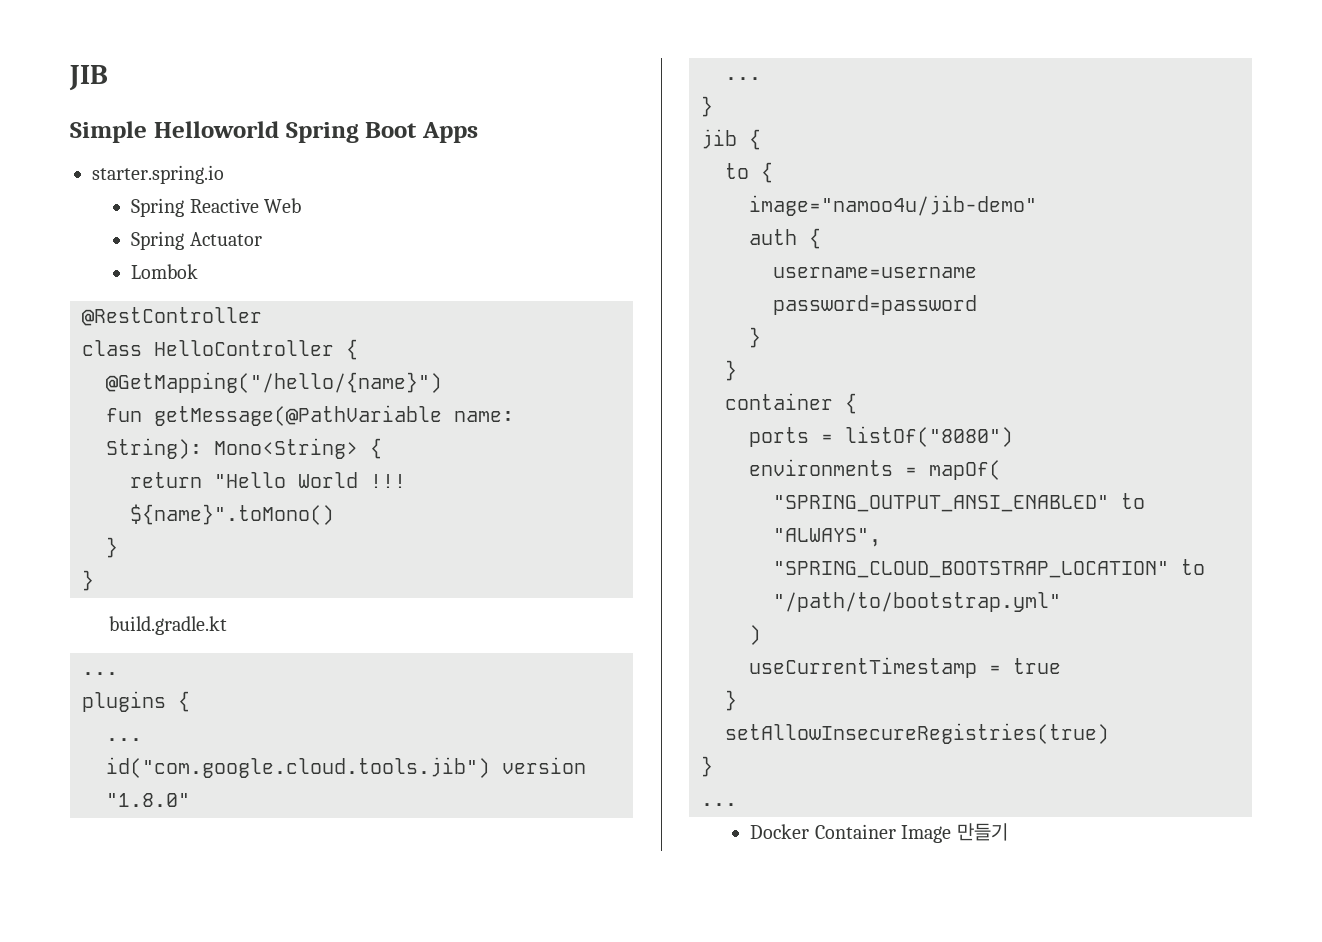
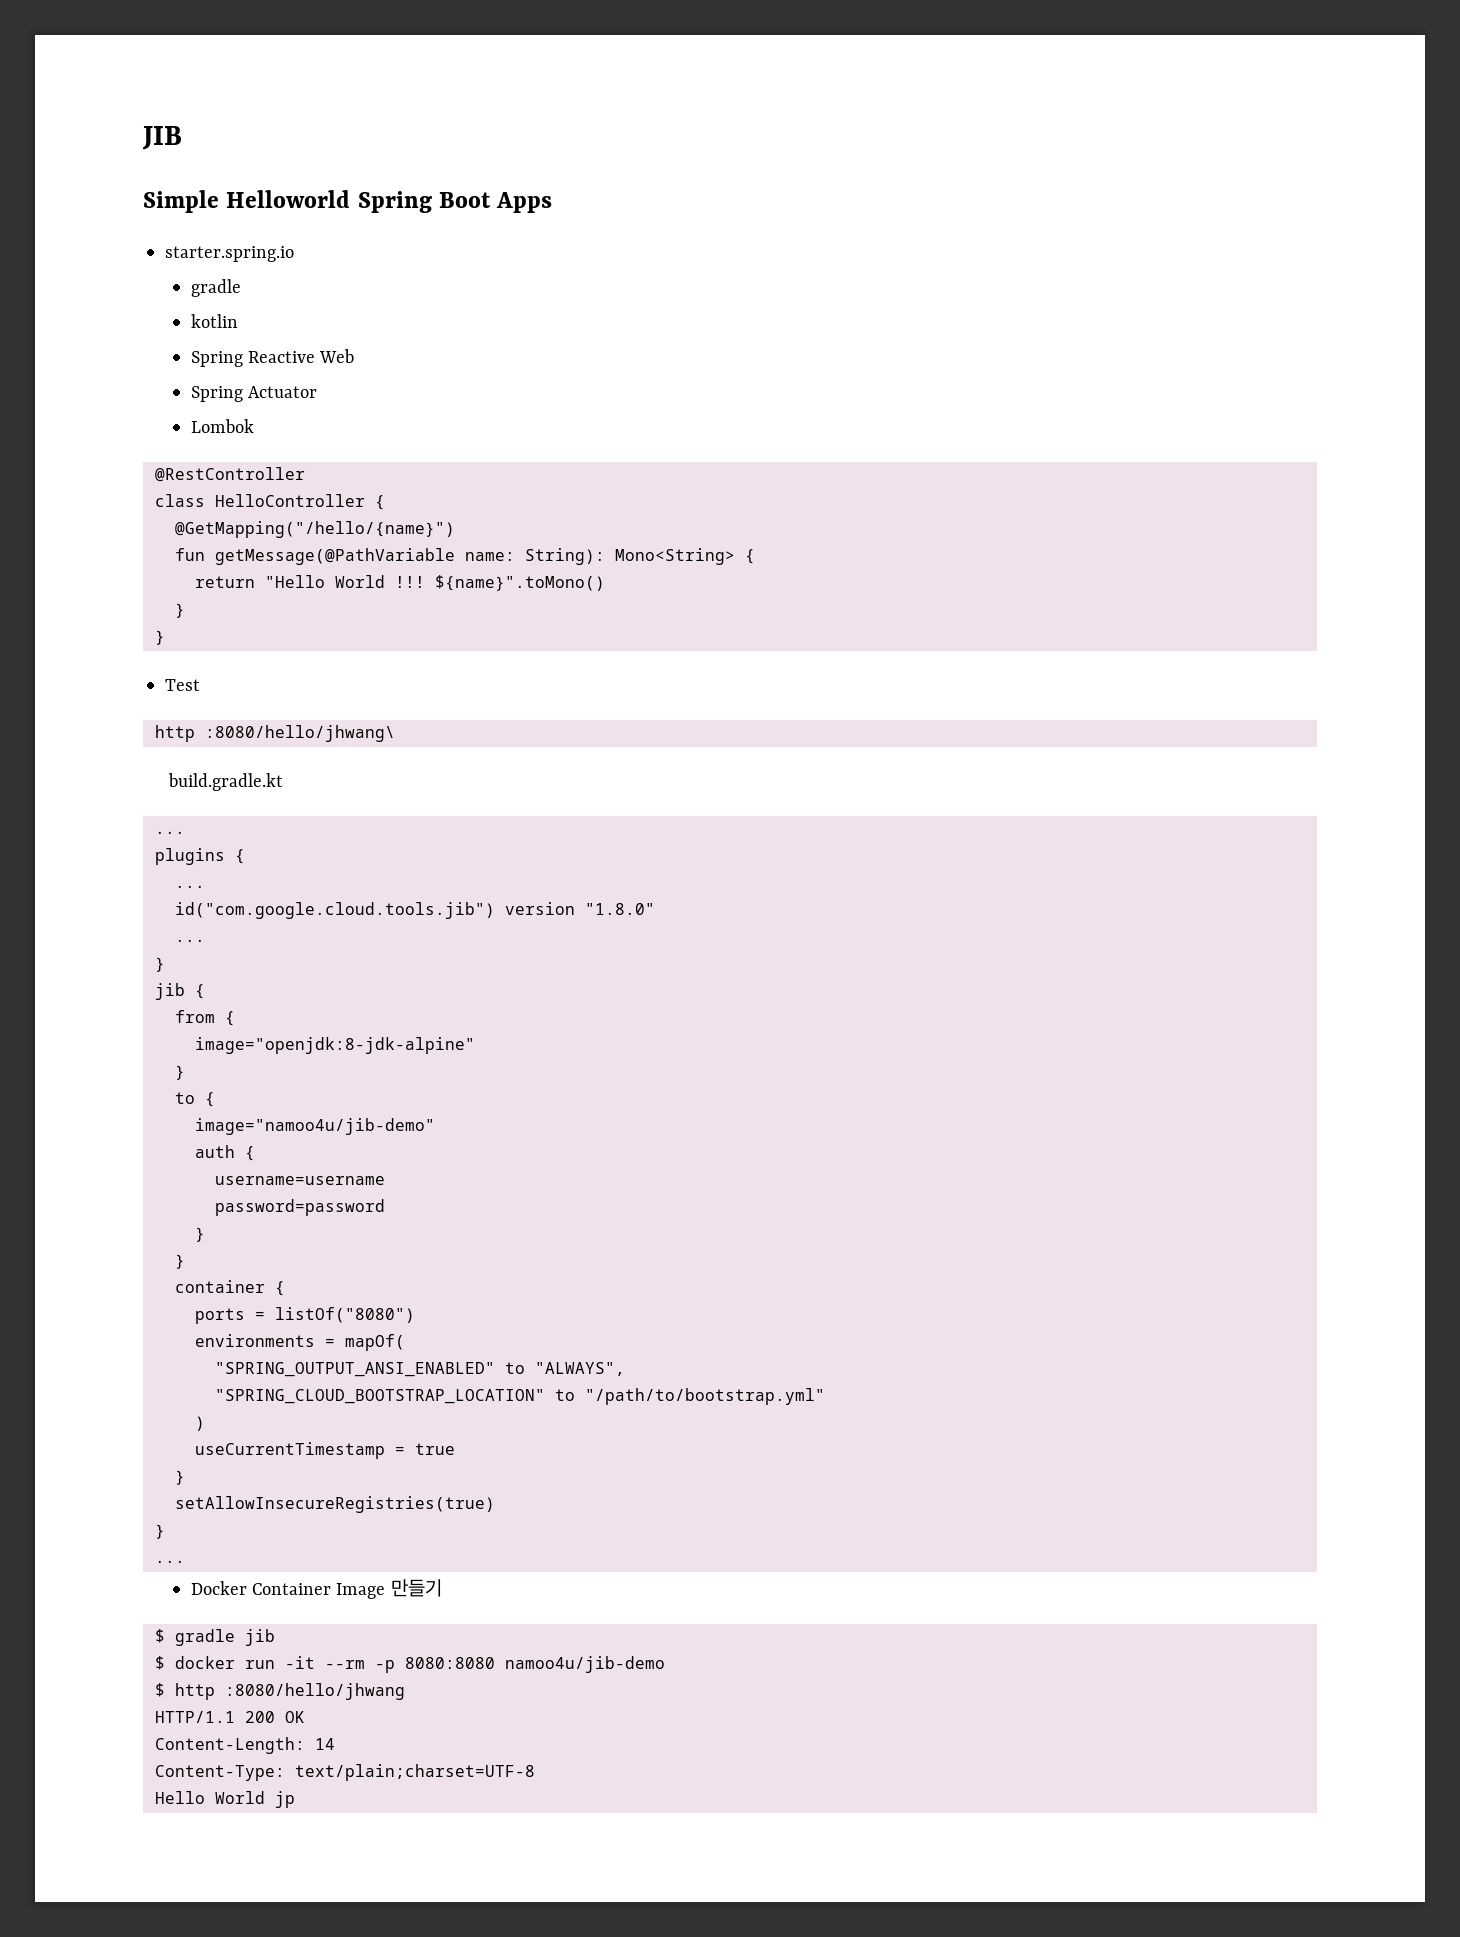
  starter.spring.io
+ gradle
+ kotlin
+ Test
+ http :8080/hello/jhwang\
+ from {
+ image="openjdk:8-jdk-alpine"
+ }
+ $ gradle jib
+ $ docker run -it --rm -p 8080:8080 namoo4u/jib-demo
+ $ http :8080/hello/jhwang
+ HTTP/1.1 200 OK
+ Content-Length: 14
+ Content-Type: text/plain;charset=UTF-8
+ Hello World jp

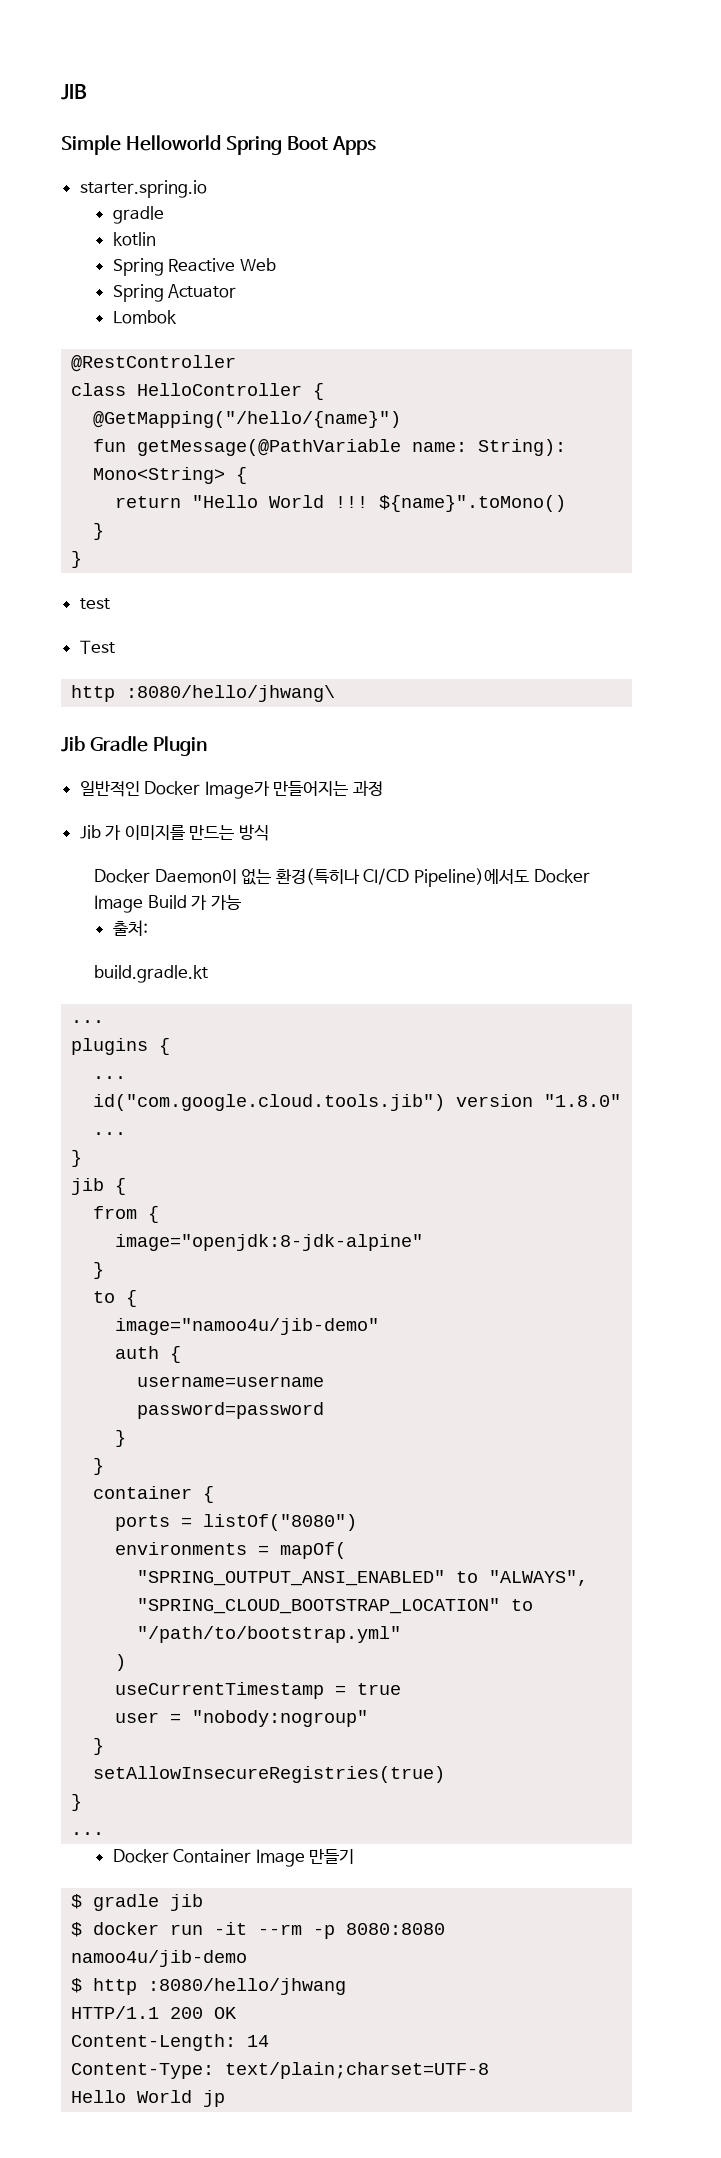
+ test
+ Jib Gradle Plugin
+ 일반적인 Docker Image가 만들어지는 과정
+ Jib 가 이미지를 만드는 방식
+ Docker Daemon이 없는 환경(특히나 CI/CD Pipeline)에서도 Docker Image Build 가 가능
+ 출처:
+ user = "nobody:nogroup"

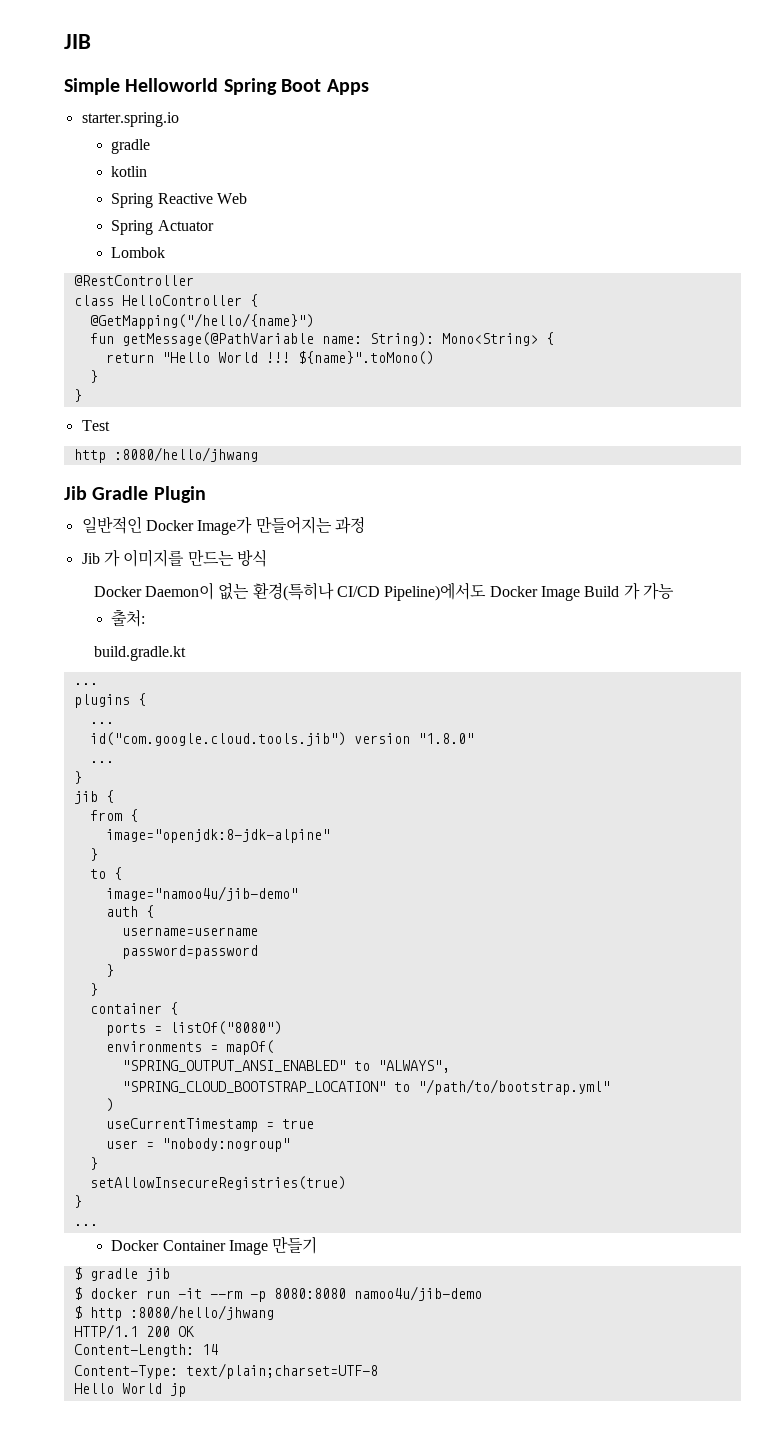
- test
  Test
- http :8080/hello/jhwang\
+ http :8080/hello/jhwang

